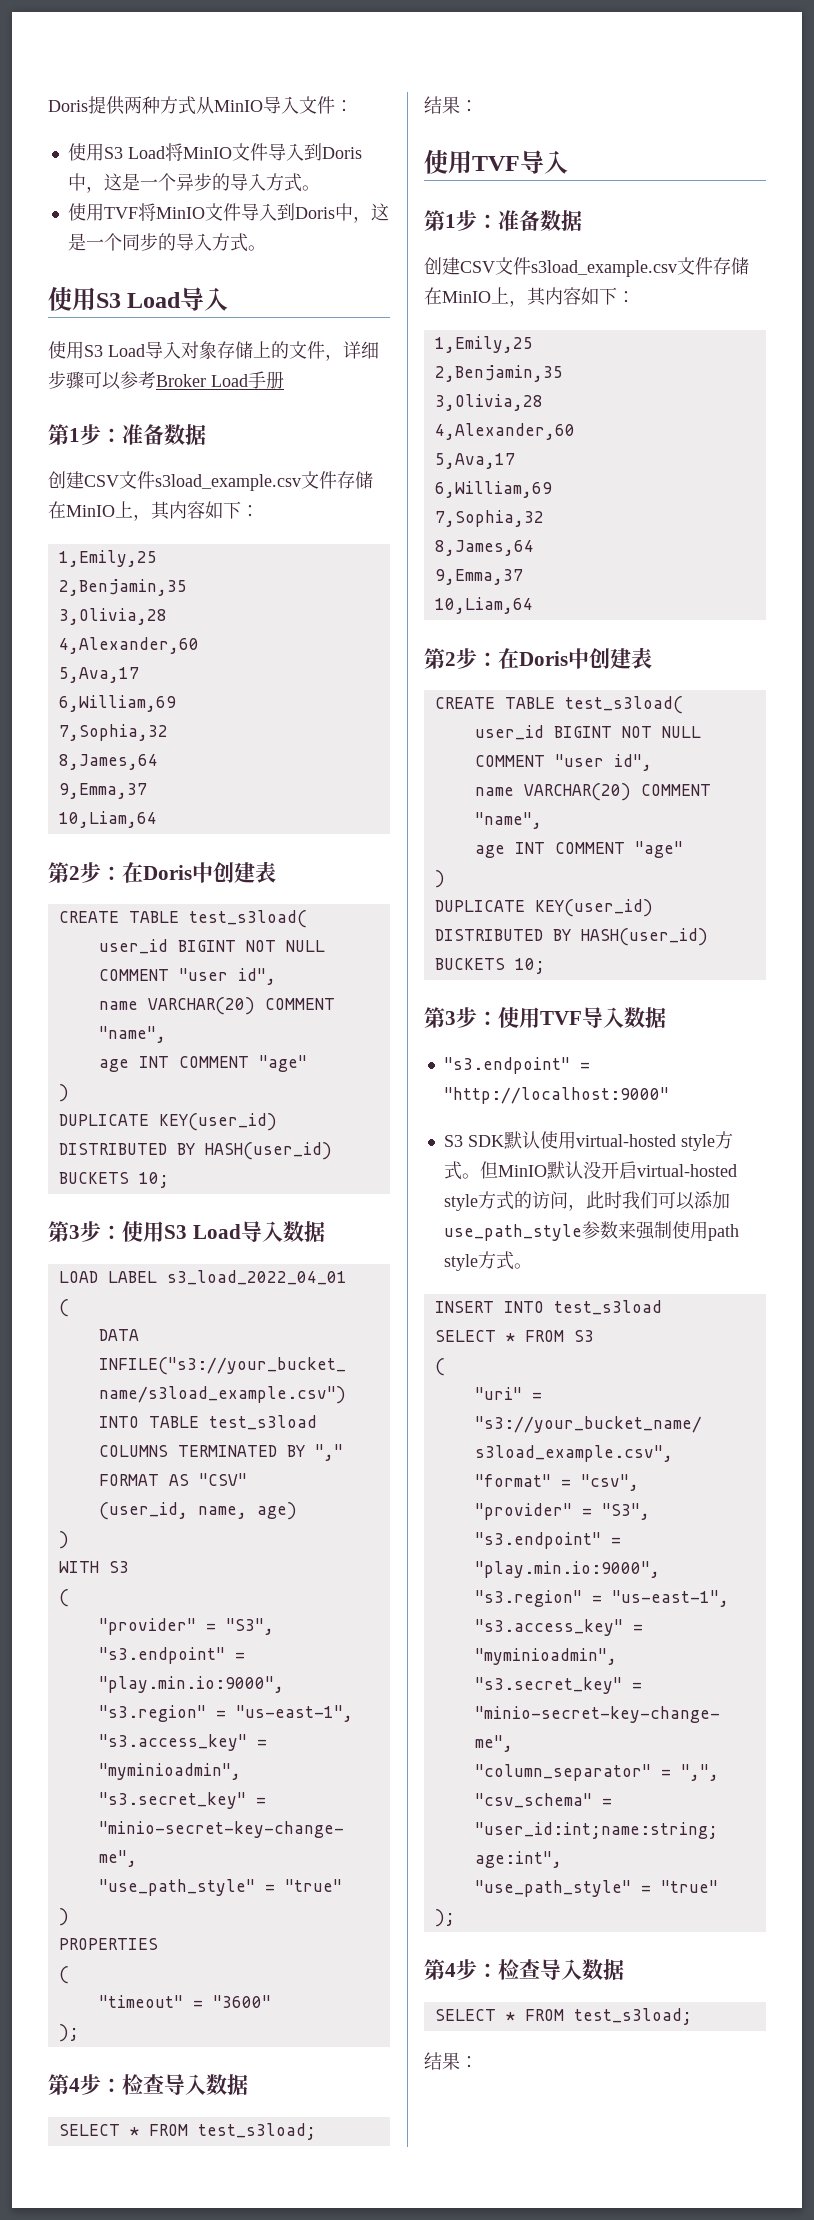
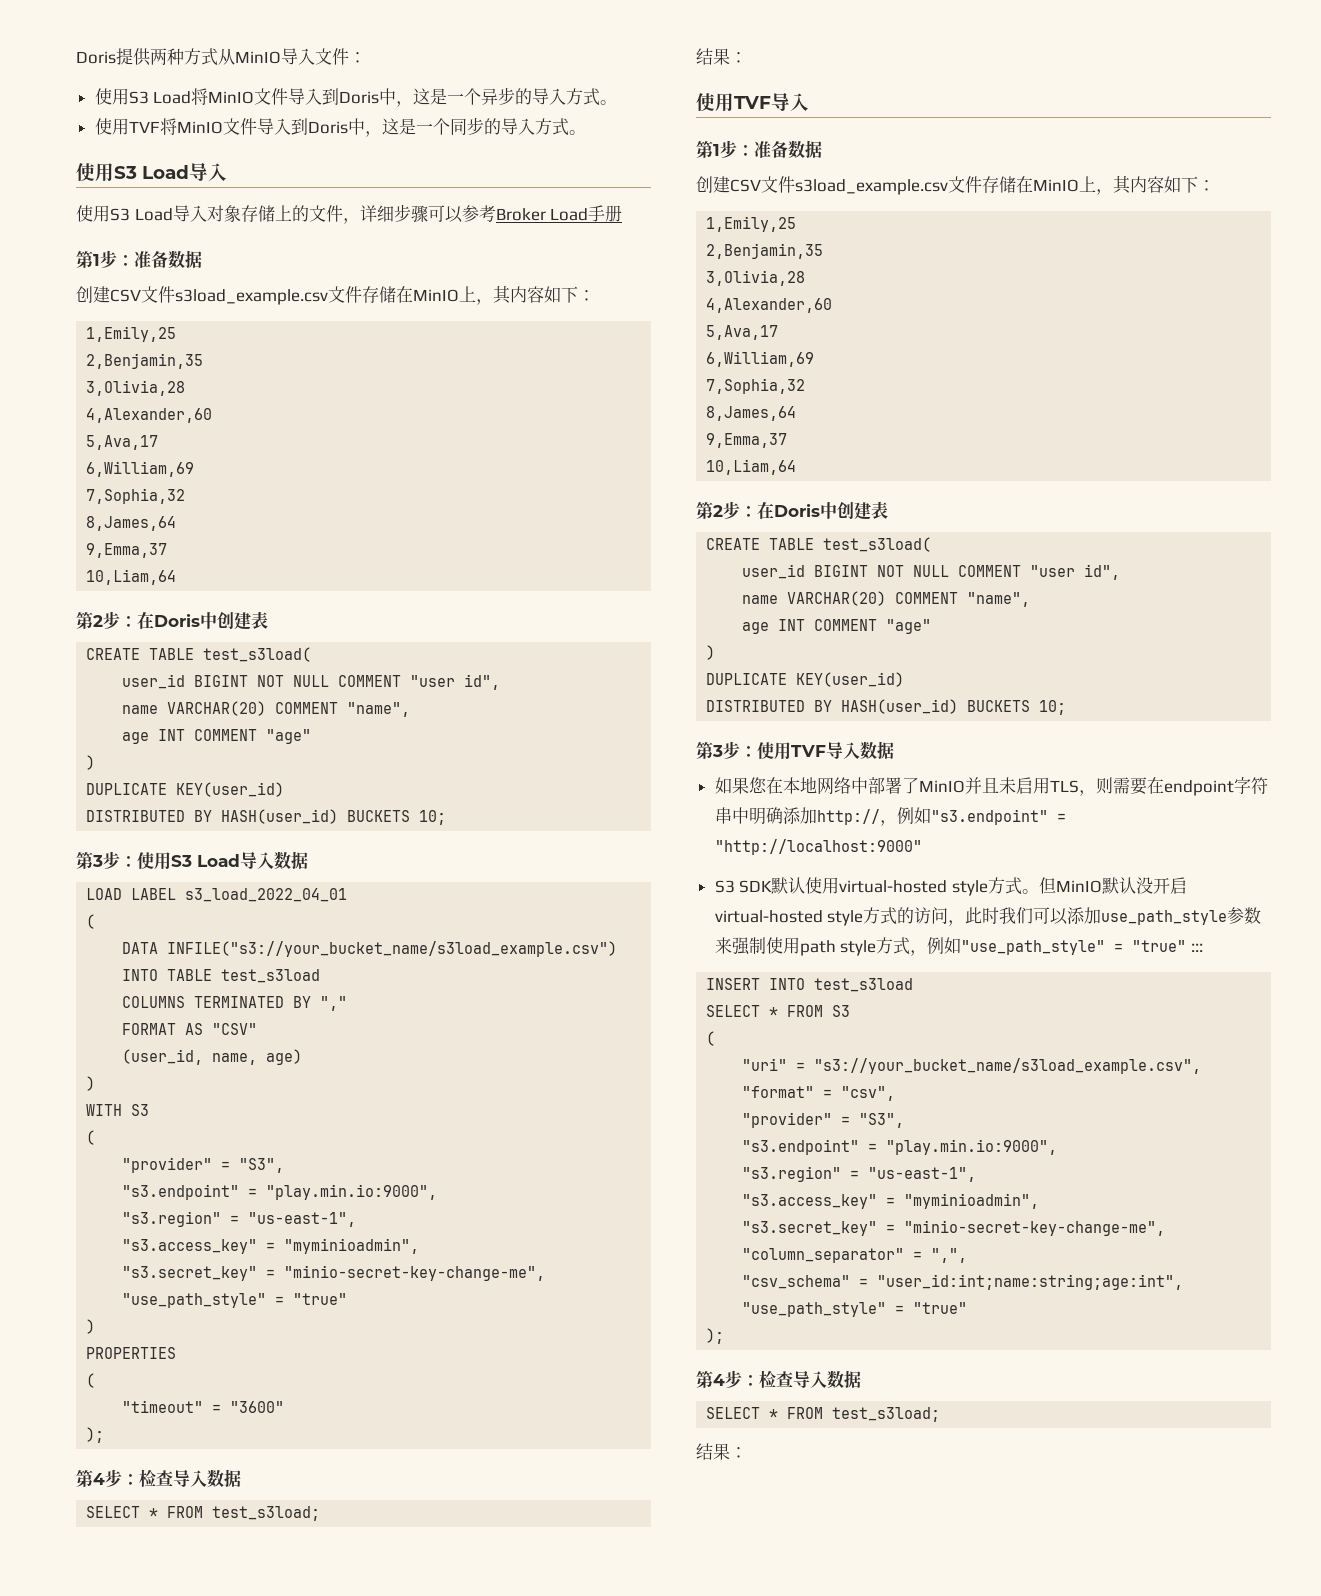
- "s3.endpoint" = "http://localhost:9000"
+ 如果您在本地网络中部署了MinIO并且未启用TLS，则需要在endpoint字符串中明确添加http://，例如"s3.endpoint" = "http://localhost:9000"
- 但MinIO默认没开启virtual-hosted style方式的访问，此时我们可以添加use_path_style参数来强制使用path style方式。
+ 但MinIO默认没开启virtual-hosted style方式的访问，此时我们可以添加use_path_style参数来强制使用path style方式，例如"use_path_style" = "true" :::

